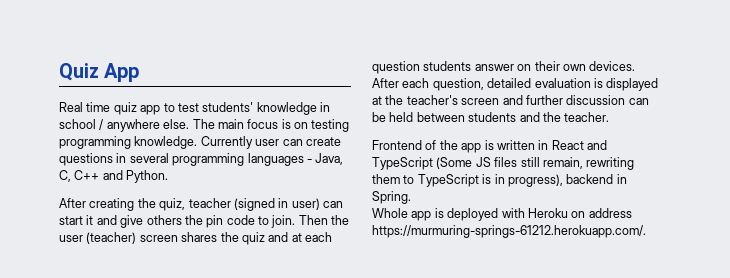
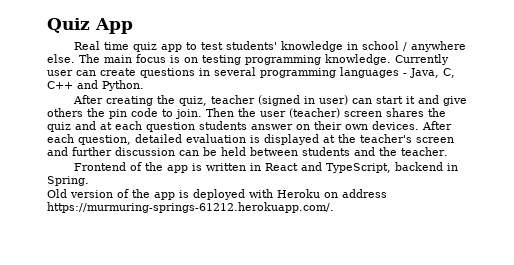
- Frontend of the app is written in React and TypeScript (Some JS files still remain, rewriting them to TypeScript is in progress), backend in Spring.
+ Frontend of the app is written in React and TypeScript, backend in Spring.
- Whole app is deployed with Heroku on address https://murmuring-springs-61212.herokuapp.com/.
+ Old version of the app is deployed with Heroku on address https://murmuring-springs-61212.herokuapp.com/.

